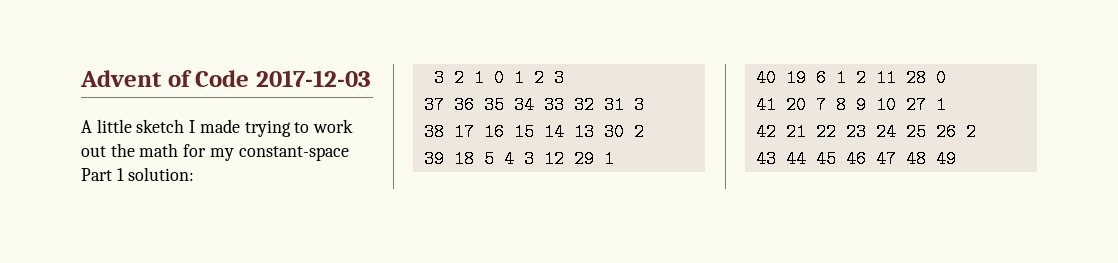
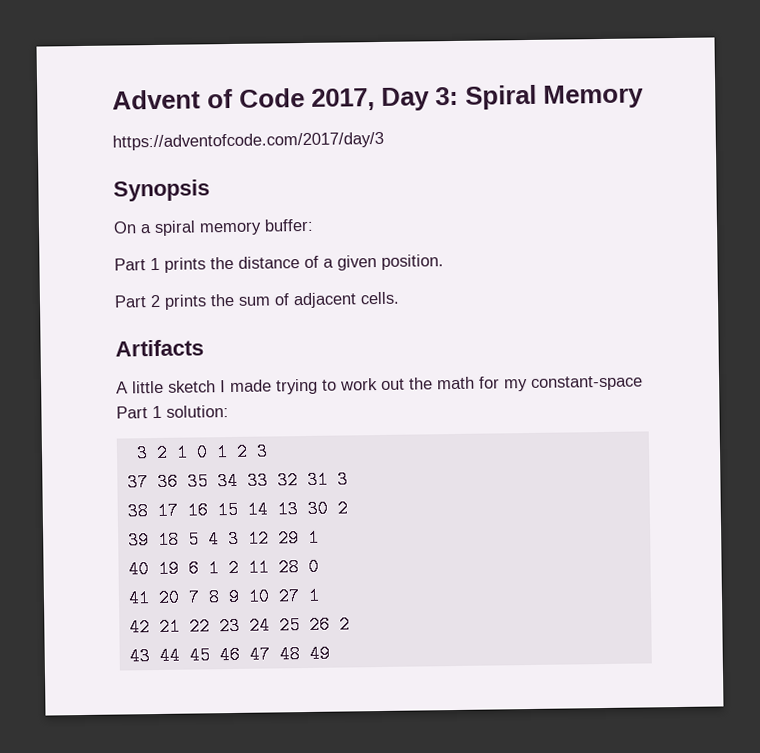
- Advent of Code 2017-12-03
+ Advent of Code 2017, Day 3: Spiral Memory
+ https://adventofcode.com/2017/day/3
+ Synopsis
+ On a spiral memory buffer:
+ Part 1 prints the distance of a given position.
+ Part 2 prints the sum of adjacent cells.
+ Artifacts

